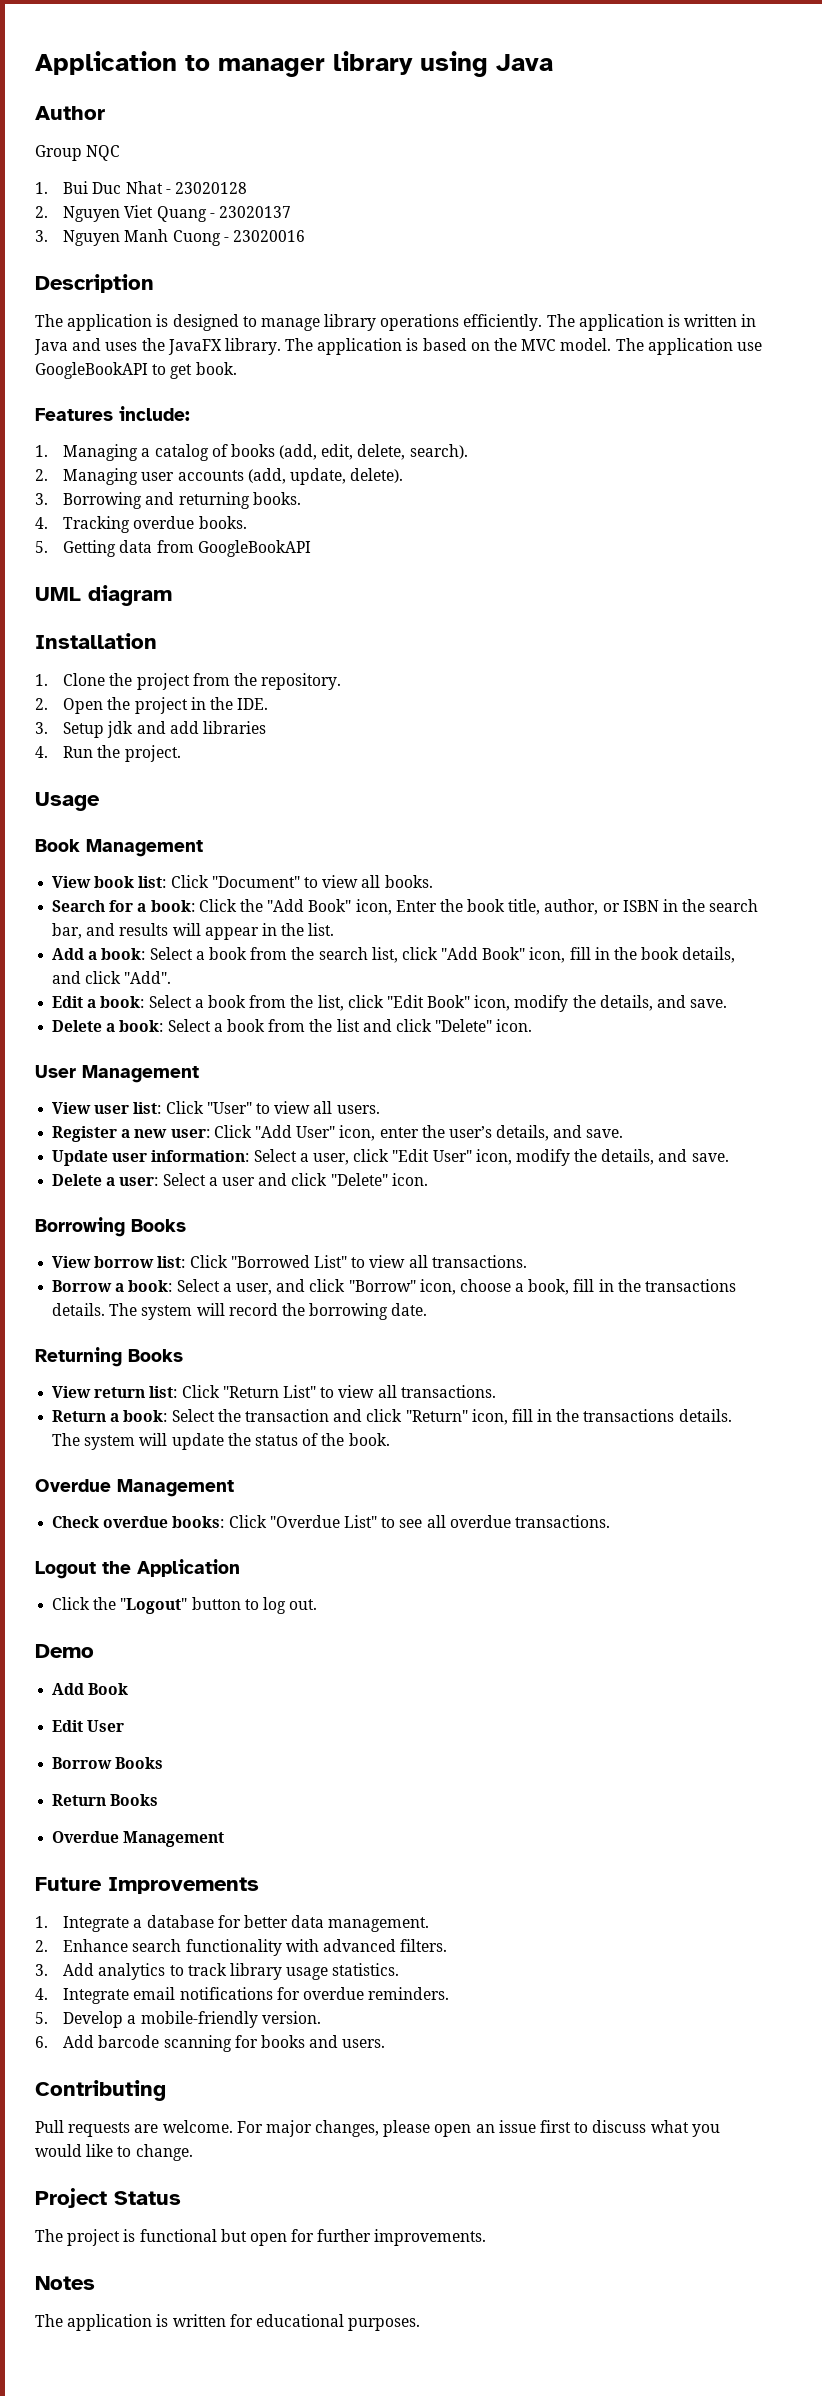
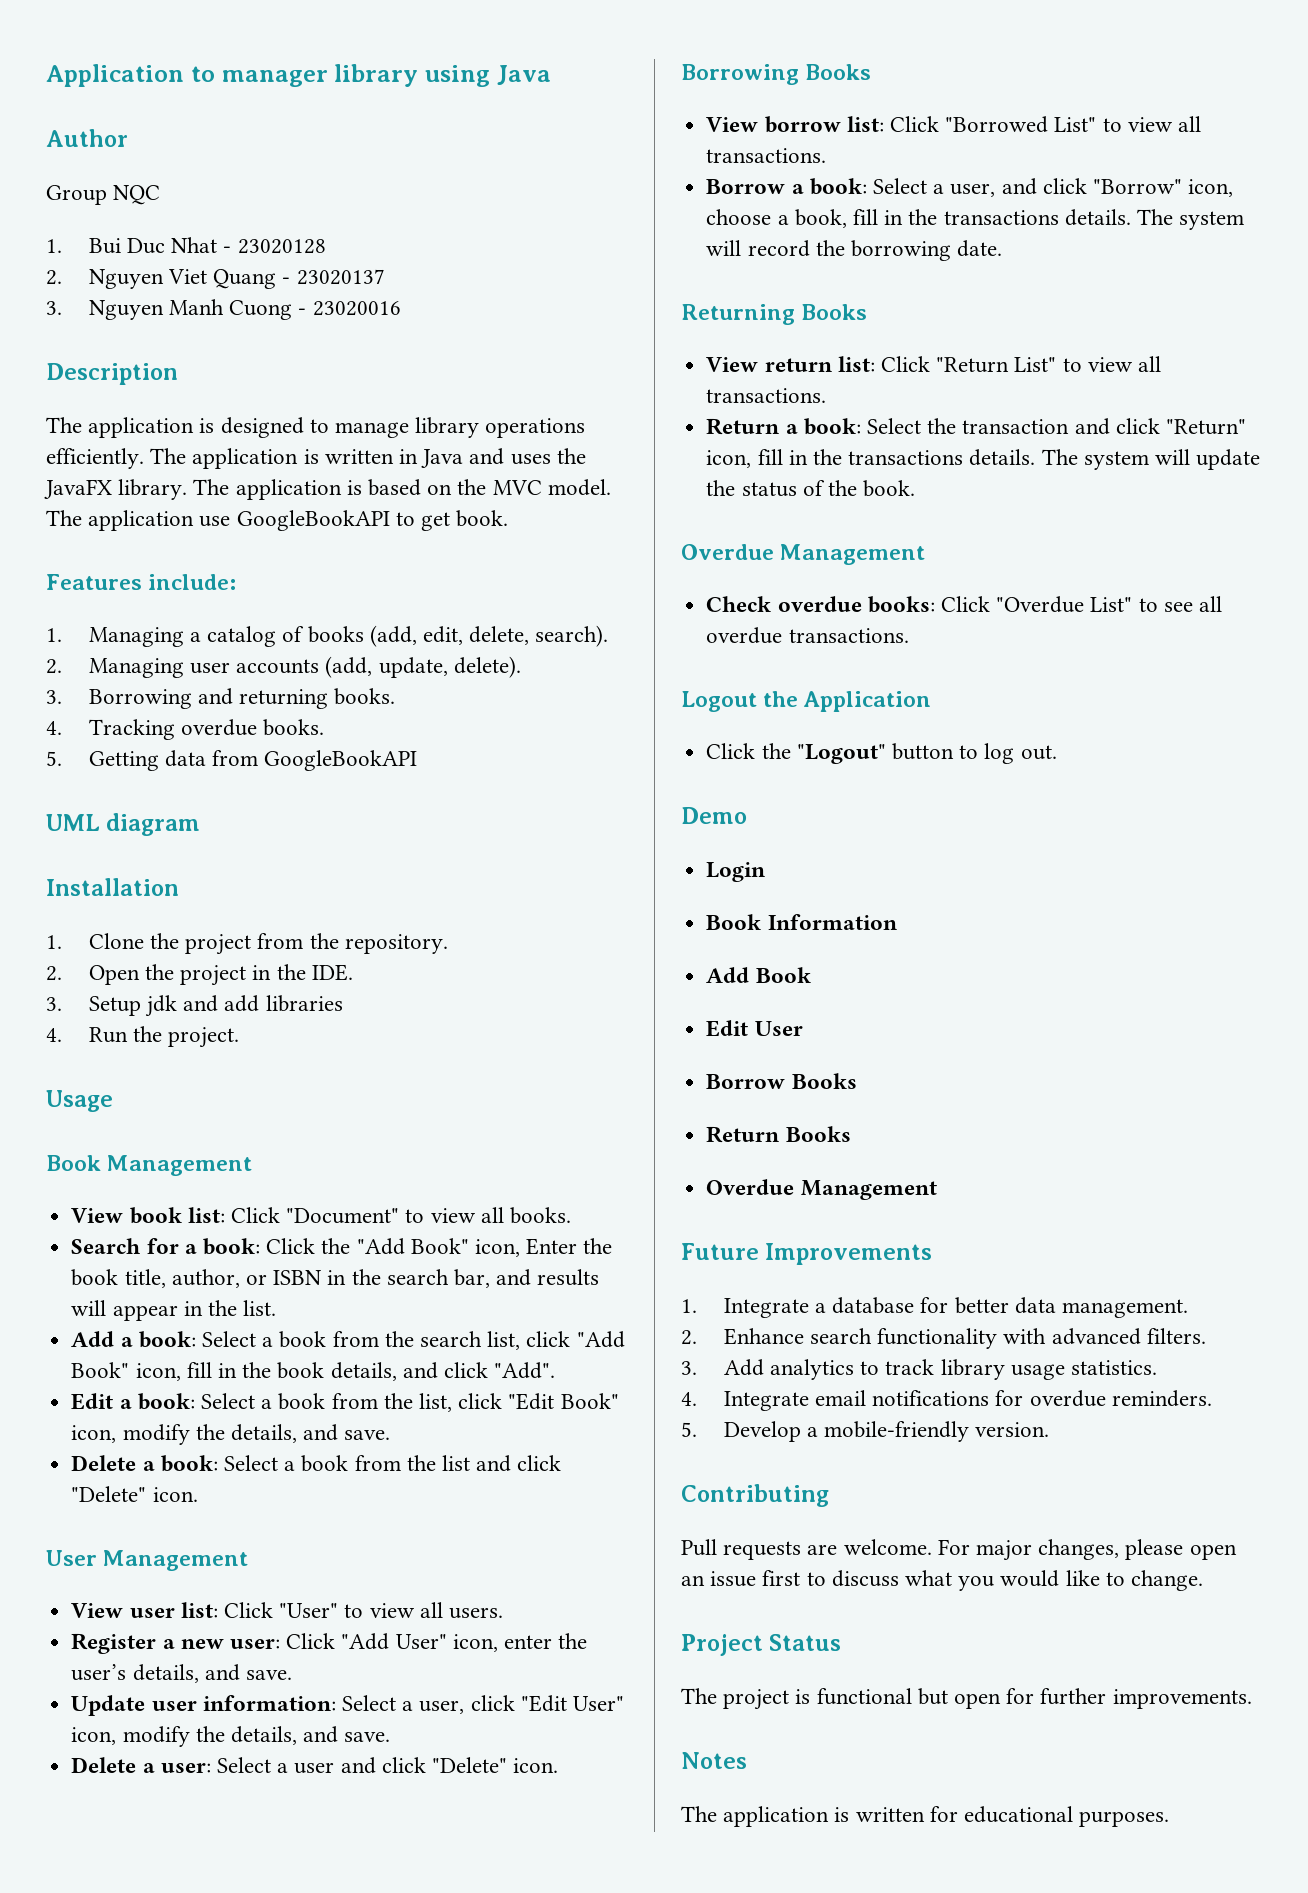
+ Login
+ Book Information
- 6. Add barcode scanning for books and users.

